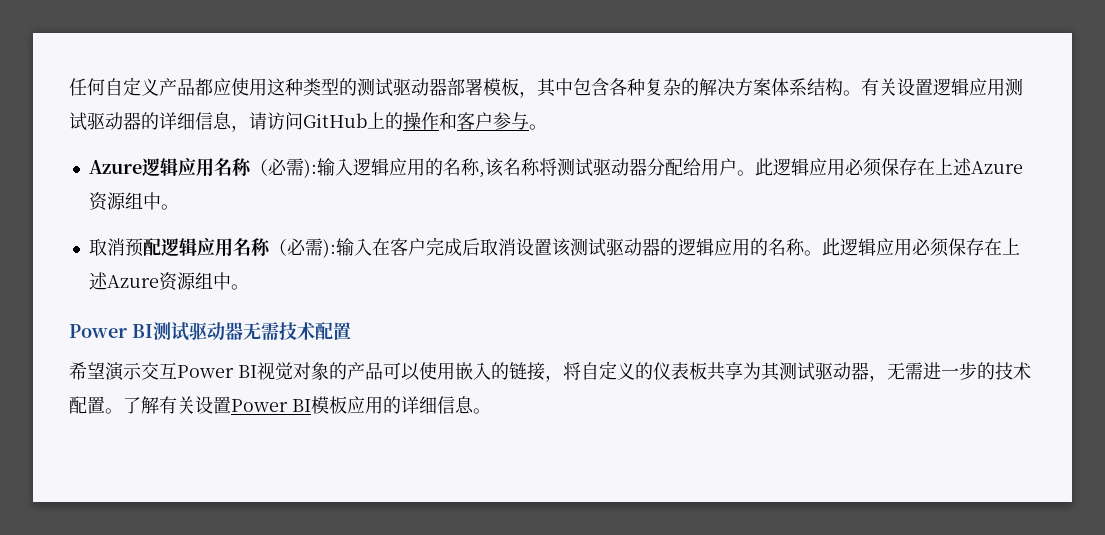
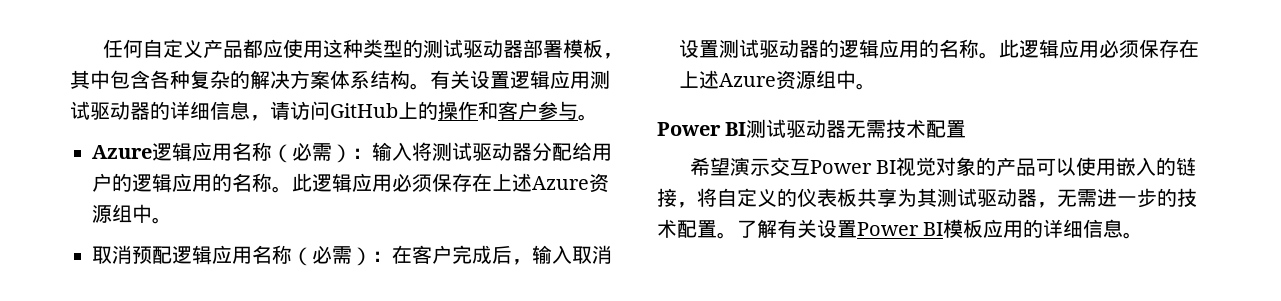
- Azure逻辑应用名称（必需):输入逻辑应用的名称,该名称将测试驱动器分配给用户。
+ Azure逻辑应用名称（必需）：输入将测试驱动器分配给用户的逻辑应用的名称。
- 取消预配逻辑应用名称（必需):输入在客户完成后取消设置该测试驱动器的逻辑应用的名称。
+ 取消预配逻辑应用名称（必需）：在客户完成后，输入取消设置测试驱动器的逻辑应用的名称。

